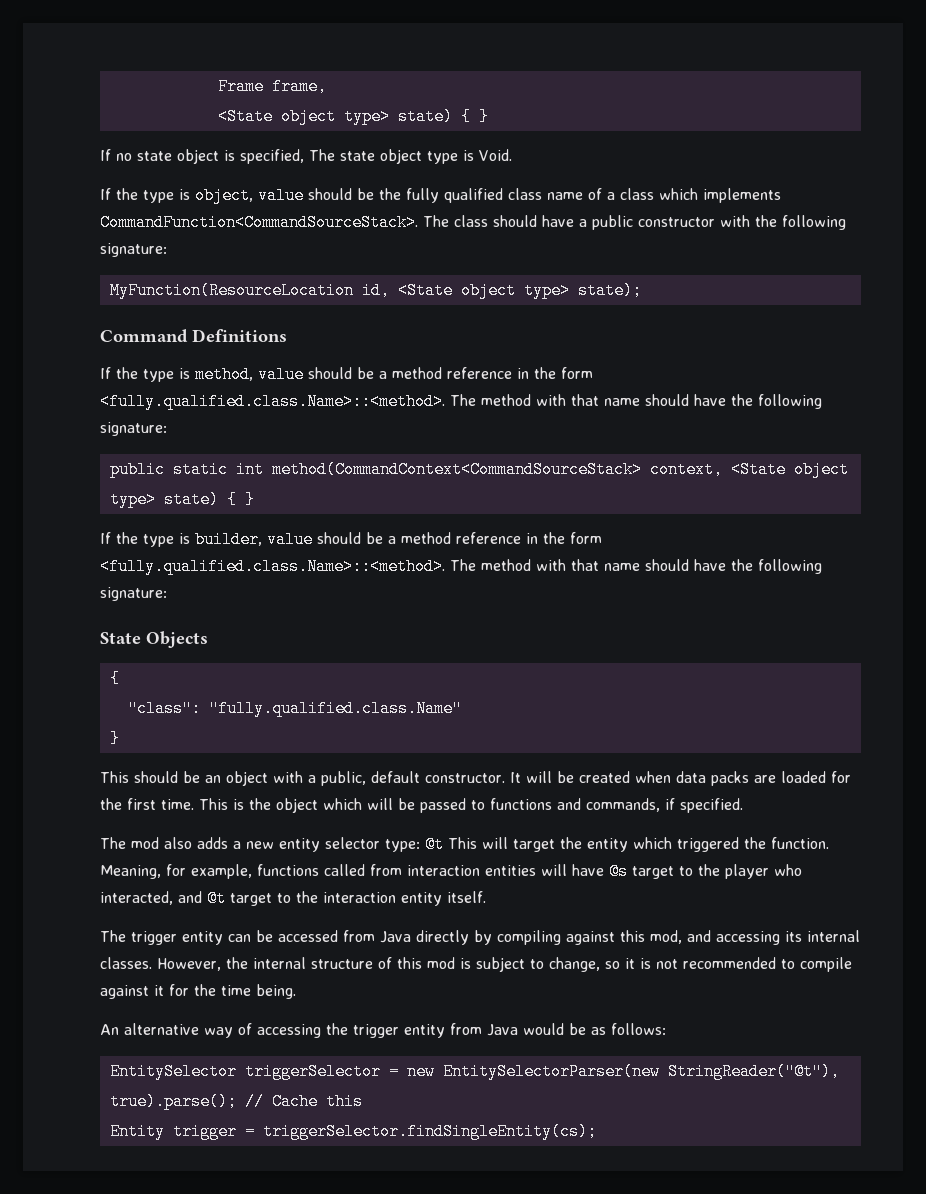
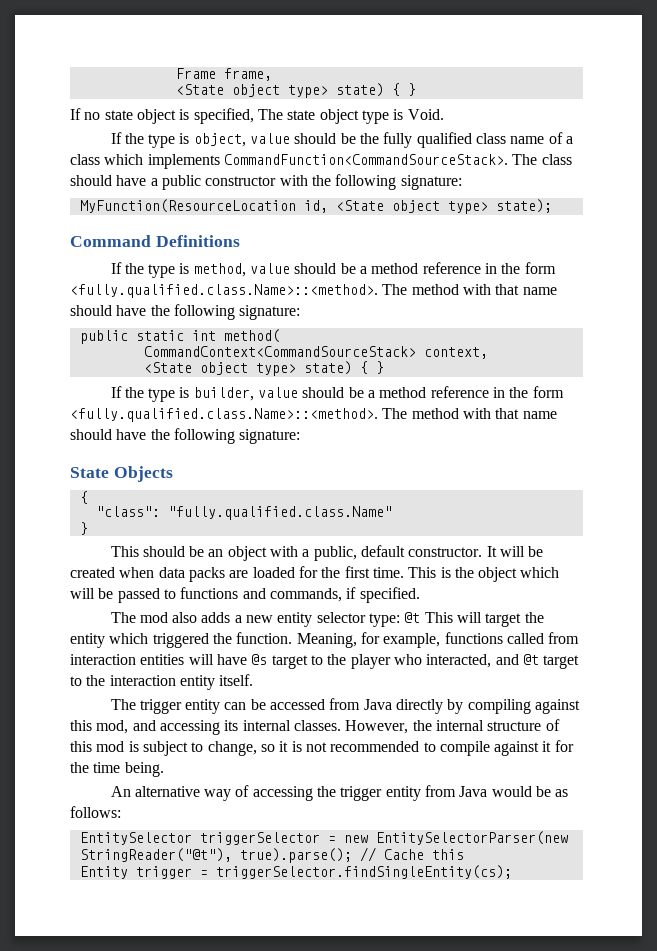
- public static int method(CommandContext<CommandSourceStack> context, <State object type> state) { }
+ public static int method(
+ CommandContext<CommandSourceStack> context,
+ <State object type> state) { }

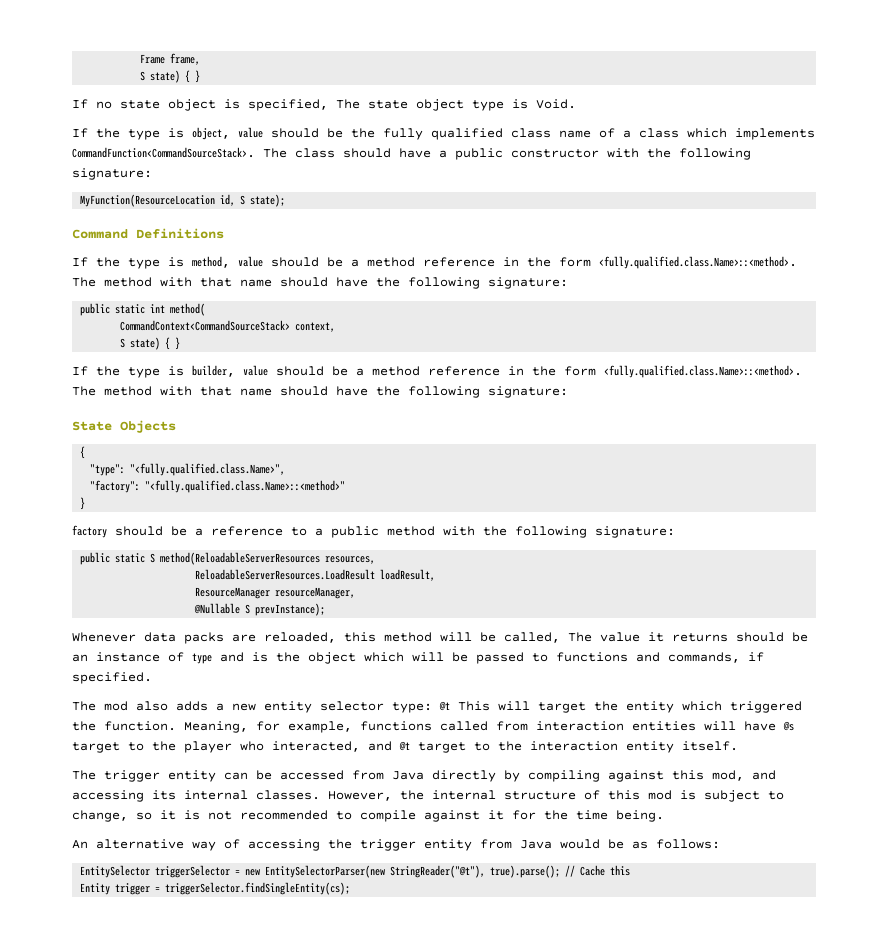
  Frame frame,
- <State object type> state) { }
+ S state) { }
- MyFunction(ResourceLocation id, <State object type> state);
+ MyFunction(ResourceLocation id, S state);
  CommandContext<CommandSourceStack> context,
- <State object type> state) { }
+ S state) { }
- "class": "fully.qualified.class.Name"
+ "type": "<fully.qualified.class.Name>",
+ "factory": "<fully.qualified.class.Name>::<method>"
  }
- This should be an object with a public, default constructor. It will be created when data packs are loaded for the first time. This is the object which will be passed to functions and commands, if specified.
+ factory should be a reference to a public method with the following signature:
+ public static S method(ReloadableServerResources resources,
+ ReloadableServerResources.LoadResult loadResult,
+ ResourceManager resourceManager,
+ @Nullable S prevInstance);
+ Whenever data packs are reloaded, this method will be called, The value it returns should be an instance of type and is the object which will be passed to functions and commands, if specified.

